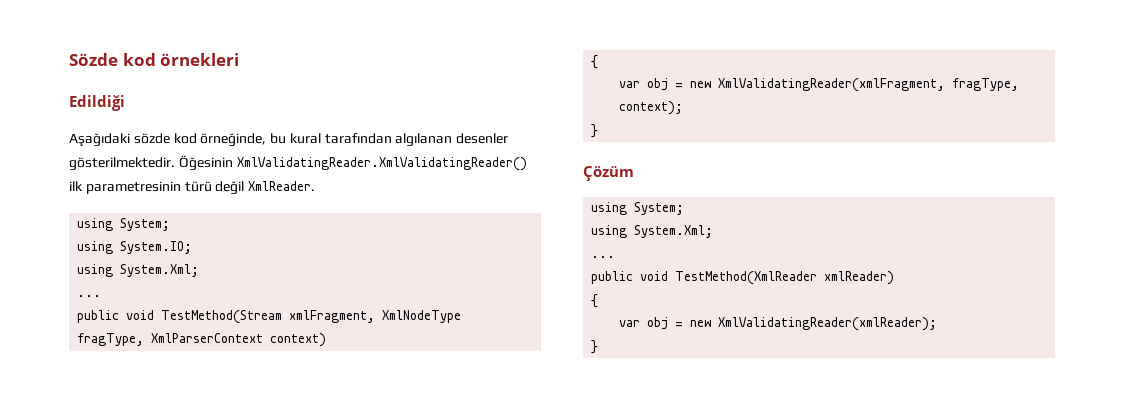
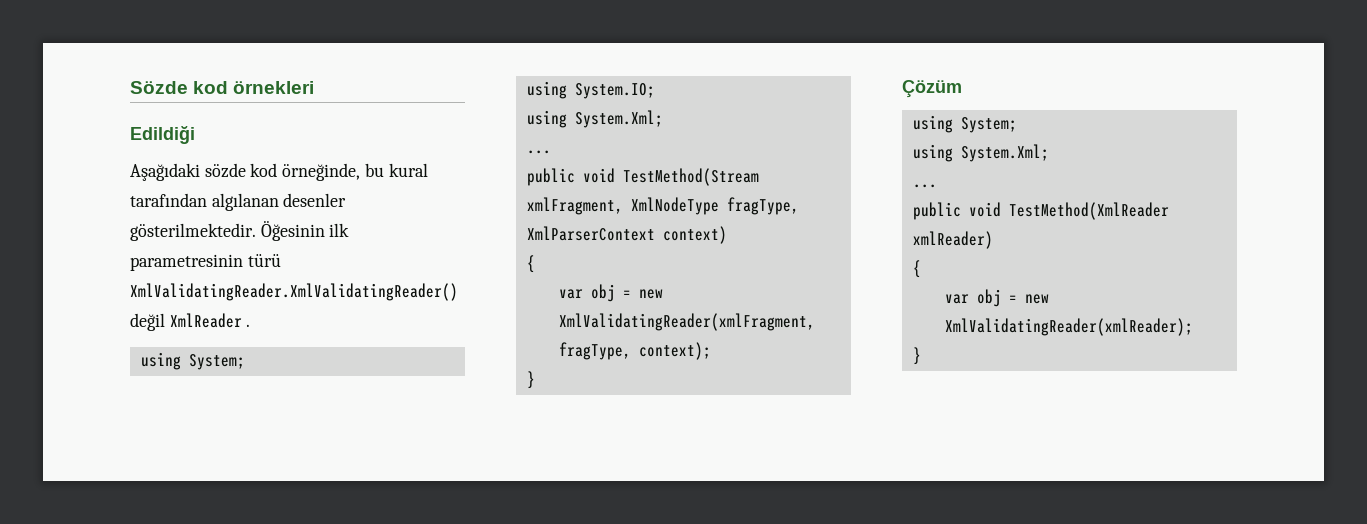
- Öğesinin XmlValidatingReader.XmlValidatingReader() ilk parametresinin türü değil XmlReader.
+ Öğesinin ilk parametresinin türü XmlValidatingReader.XmlValidatingReader() değil XmlReader .

